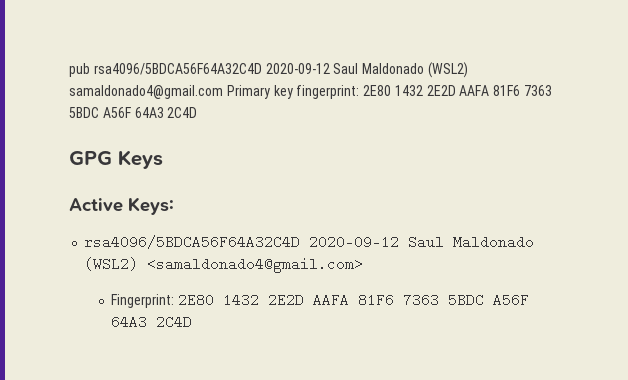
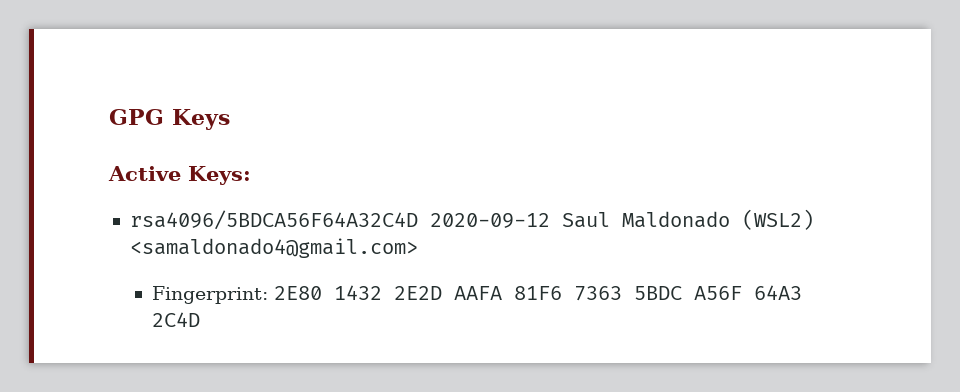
- pub rsa4096/5BDCA56F64A32C4D 2020-09-12 Saul Maldonado (WSL2) samaldonado4@gmail.com Primary key fingerprint: 2E80 1432 2E2D AAFA 81F6 7363 5BDC A56F 64A3 2C4D

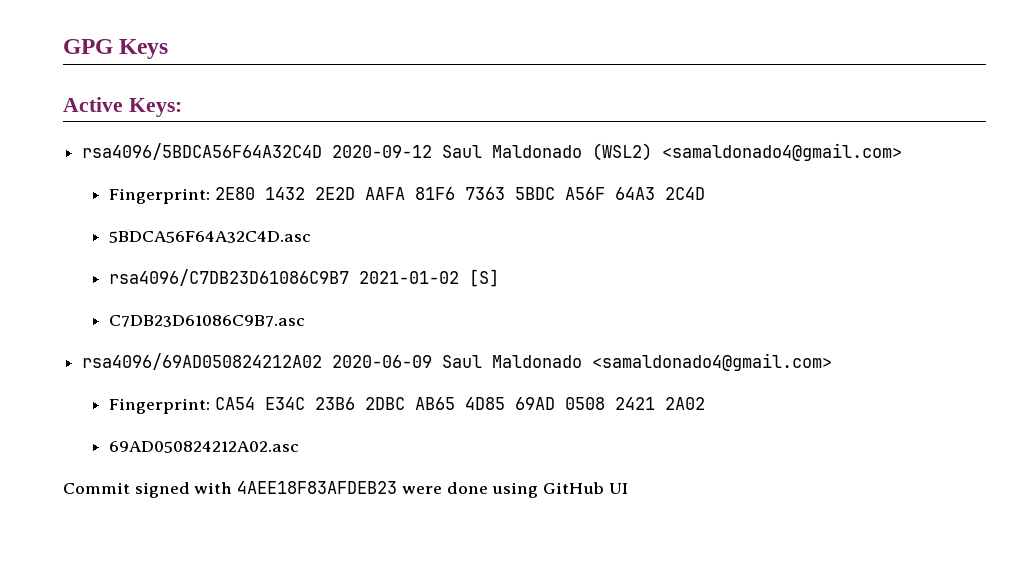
+ 5BDCA56F64A32C4D.asc
+ rsa4096/C7DB23D61086C9B7 2021-01-02 [S]
+ C7DB23D61086C9B7.asc
+ rsa4096/69AD050824212A02 2020-06-09 Saul Maldonado <samaldonado4@gmail.com>
+ Fingerprint: CA54 E34C 23B6 2DBC AB65 4D85 69AD 0508 2421 2A02
+ 69AD050824212A02.asc
+ Commit signed with 4AEE18F83AFDEB23 were done using GitHub UI

